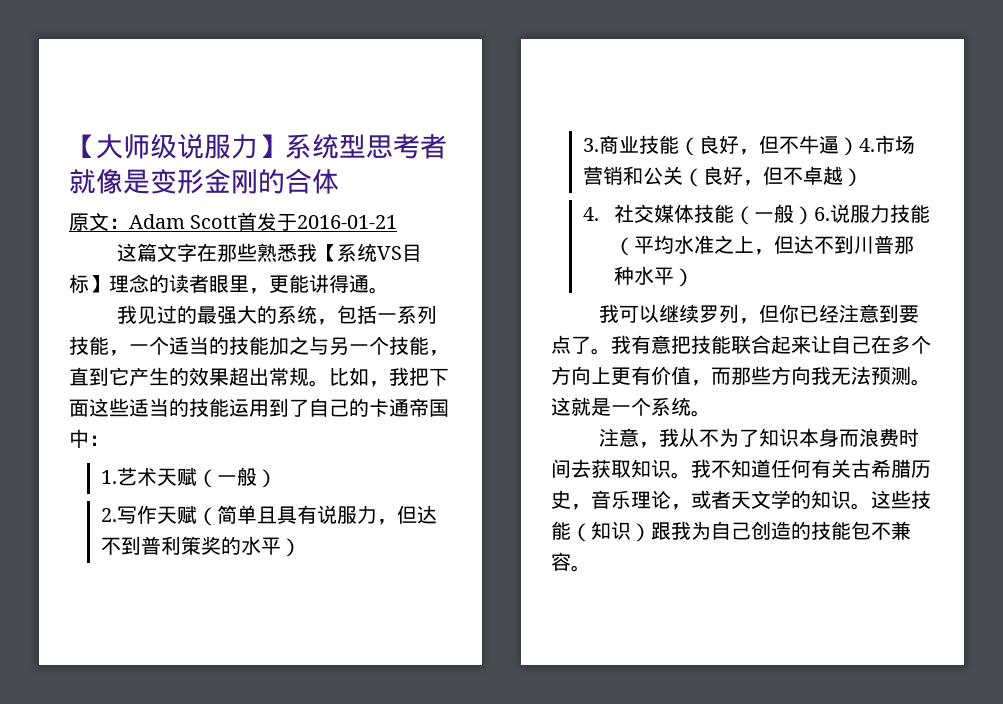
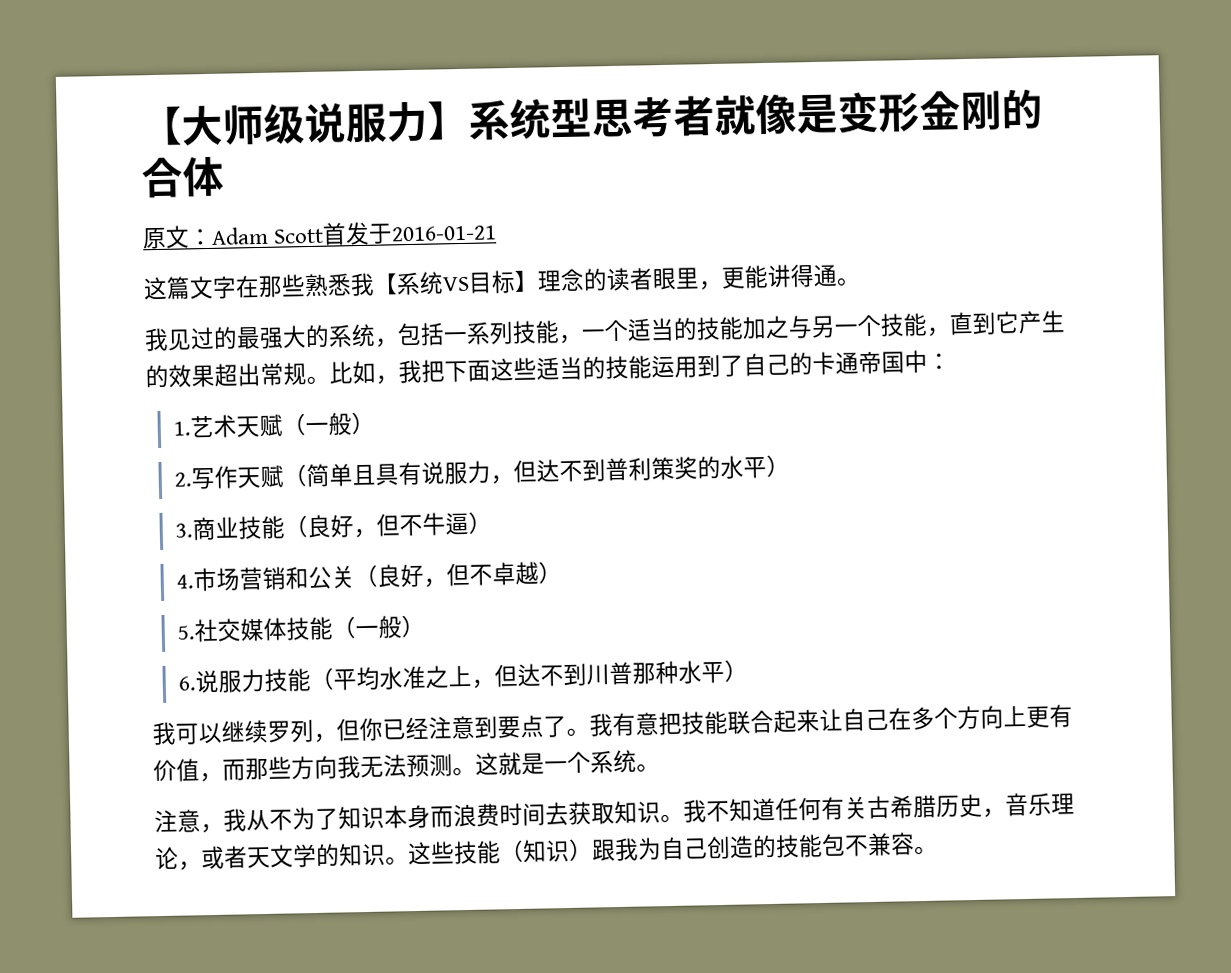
- 3.商业技能（良好，但不牛逼）4.市场营销和公关（良好，但不卓越）
+ 3.商业技能（良好，但不牛逼）
+ 4.市场营销和公关（良好，但不卓越）
- 4.社交媒体技能（一般）6.说服力技能（平均水准之上，但达不到川普那种水平）
+ 5.社交媒体技能（一般）
+ 6.说服力技能（平均水准之上，但达不到川普那种水平）

